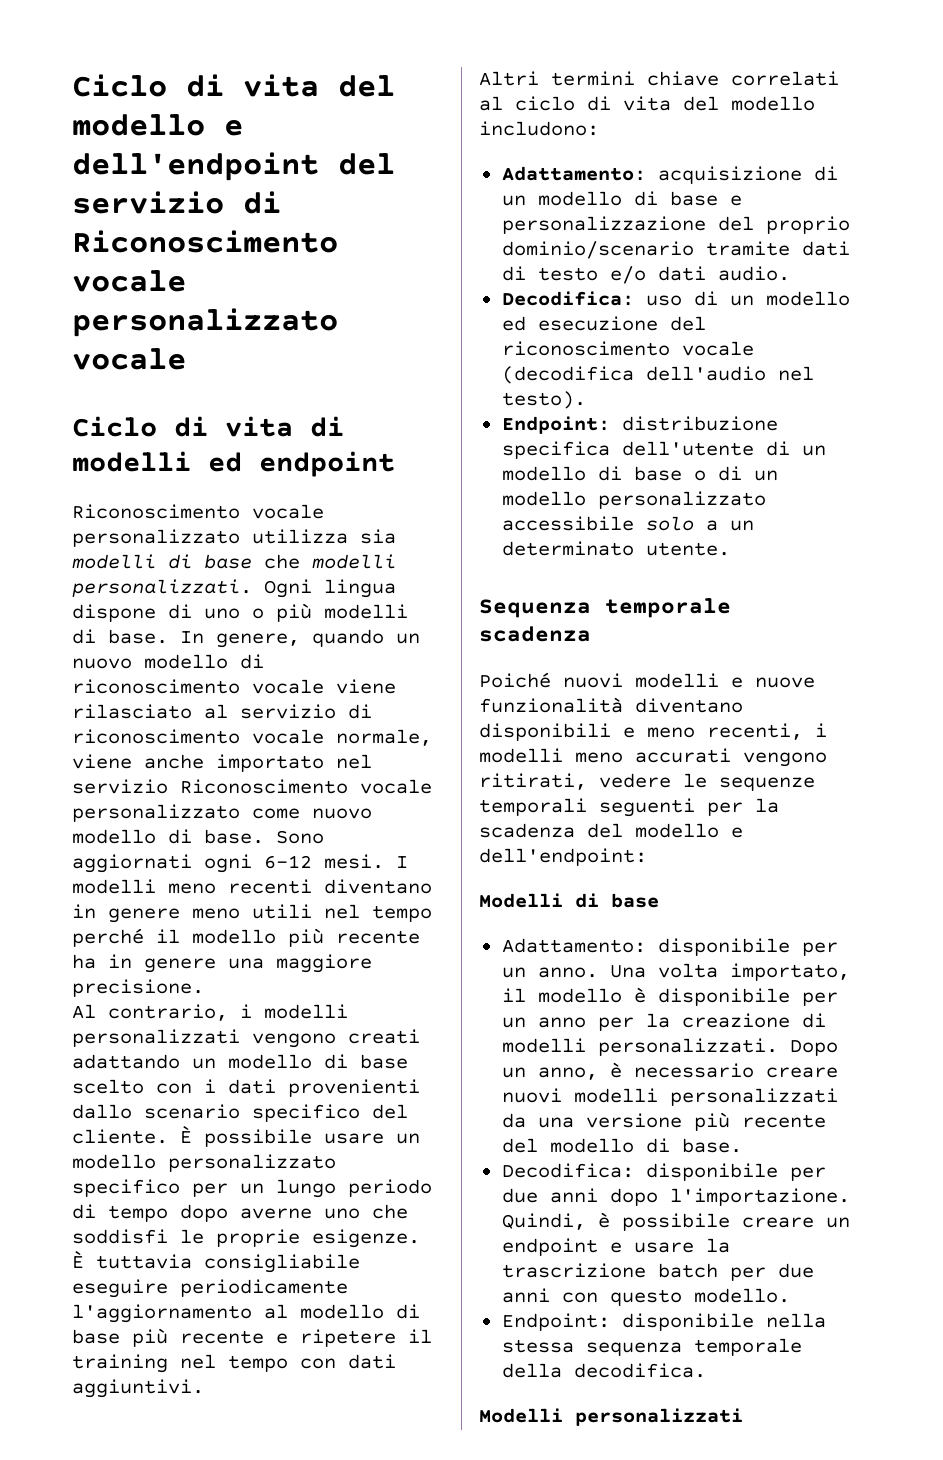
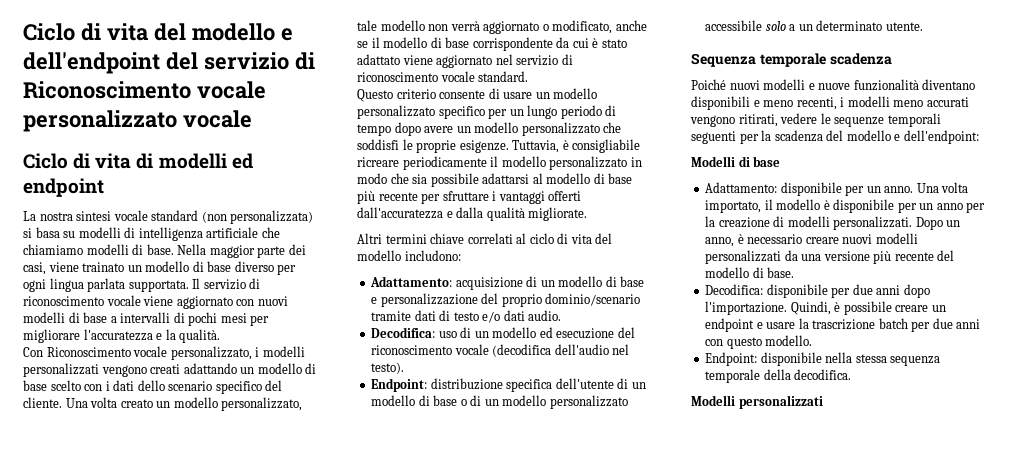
- Riconoscimento vocale personalizzato utilizza sia modelli di base che modelli personalizzati. Ogni lingua dispone di uno o più modelli di base. In genere, quando un nuovo modello di riconoscimento vocale viene rilasciato al servizio di riconoscimento vocale normale, viene anche importato nel servizio Riconoscimento vocale personalizzato come nuovo modello di base. Sono aggiornati ogni 6-12 mesi. I modelli meno recenti diventano in genere meno utili nel tempo perché il modello più recente ha in genere una maggiore precisione.
- Al contrario, i modelli personalizzati vengono creati adattando un modello di base scelto con i dati provenienti dallo scenario specifico del cliente.
+ La nostra sintesi vocale standard (non personalizzata) si basa su modelli di intelligenza artificiale che chiamiamo modelli di base. Nella maggior parte dei casi, viene trainato un modello di base diverso per ogni lingua parlata supportata. Il servizio di riconoscimento vocale viene aggiornato con nuovi modelli di base a intervalli di pochi mesi per migliorare l'accuratezza e la qualità.
+ Con Riconoscimento vocale personalizzato, i modelli personalizzati vengono creati adattando un modello di base scelto con i dati dello scenario specifico del cliente.
- È possibile usare un modello personalizzato specifico per un lungo periodo di tempo dopo averne uno che soddisfi le proprie esigenze.
+ Una volta creato un modello personalizzato, tale modello non verrà aggiornato o modificato, anche se il modello di base corrispondente da cui è stato adattato viene aggiornato nel servizio di riconoscimento vocale standard.
+ Questo criterio consente di usare un modello personalizzato specifico per un lungo periodo di tempo dopo avere un modello personalizzato che soddisfi le proprie esigenze.
- È tuttavia consigliabile eseguire periodicamente l'aggiornamento al modello di base più recente e ripetere il training nel tempo con dati aggiuntivi.
+ Tuttavia, è consigliabile ricreare periodicamente il modello personalizzato in modo che sia possibile adattarsi al modello di base più recente per sfruttare i vantaggi offerti dall'accuratezza e dalla qualità migliorate.

